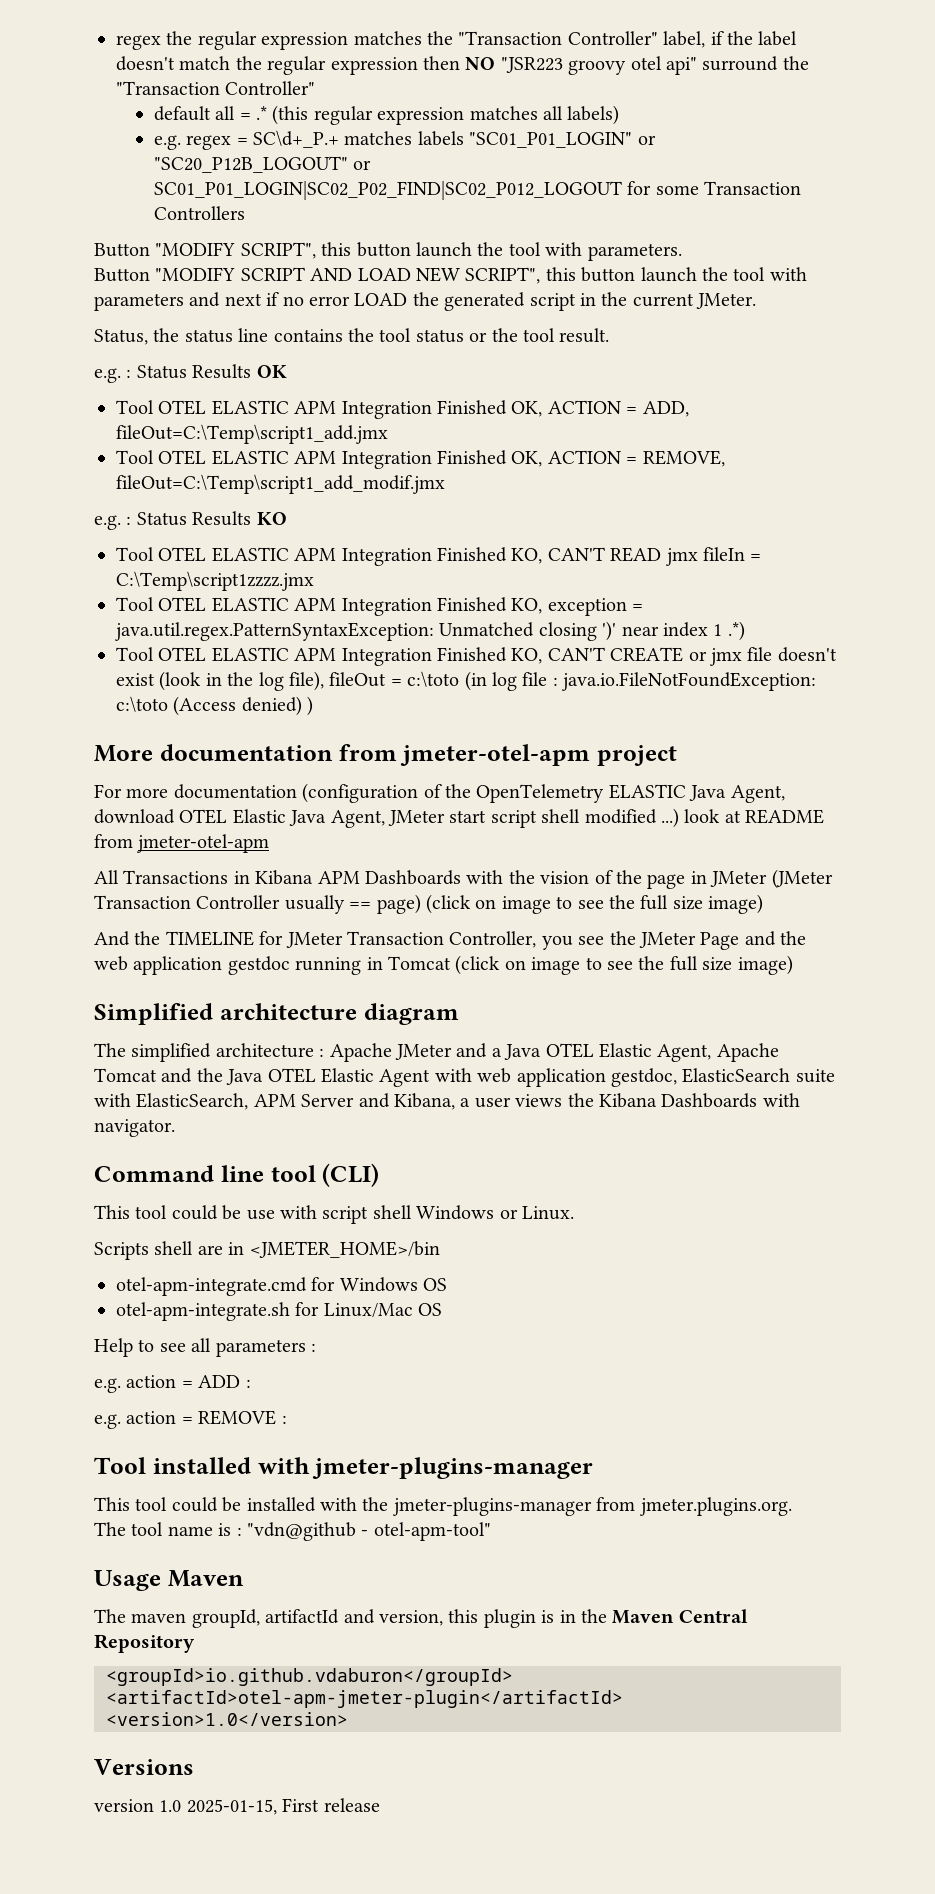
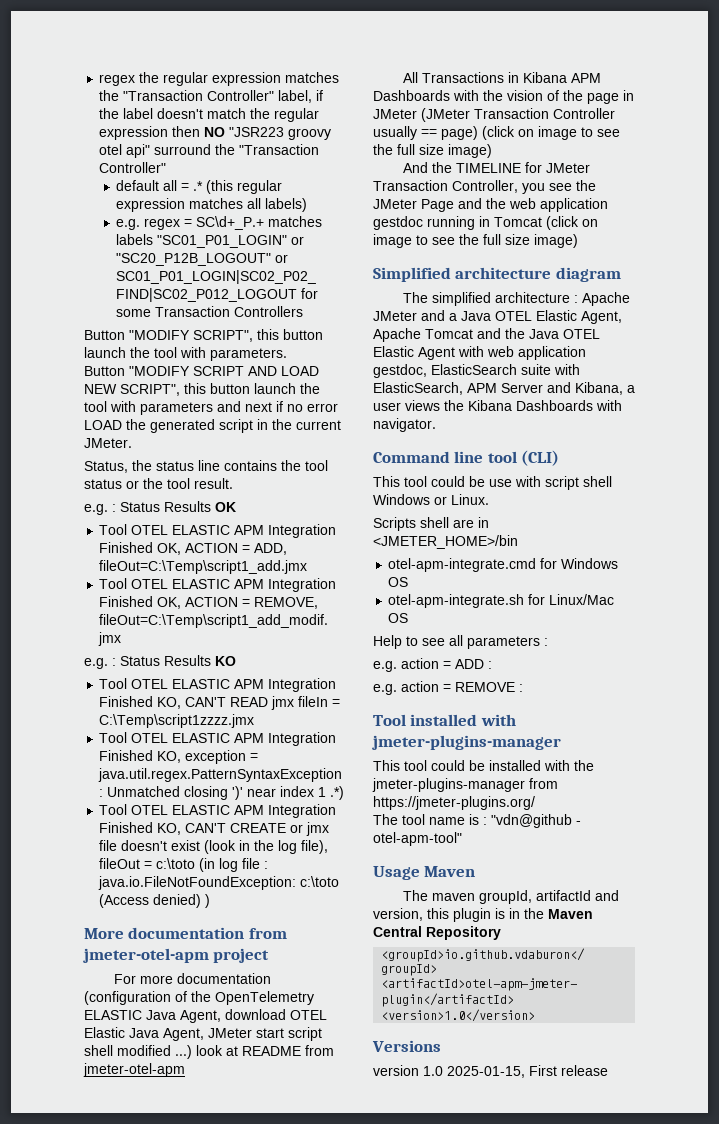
- This tool could be installed with the jmeter-plugins-manager from jmeter.plugins.org.
+ This tool could be installed with the jmeter-plugins-manager from https://jmeter-plugins.org/

